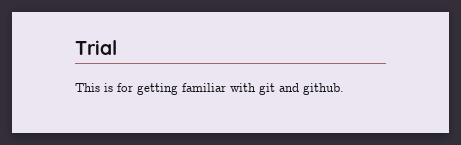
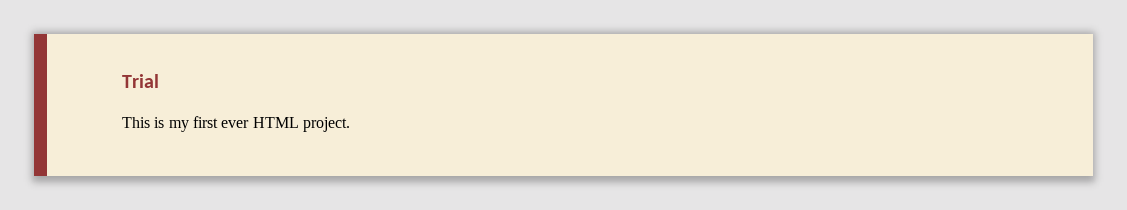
- This is for getting familiar with git and github.
+ This is my first ever HTML project.

